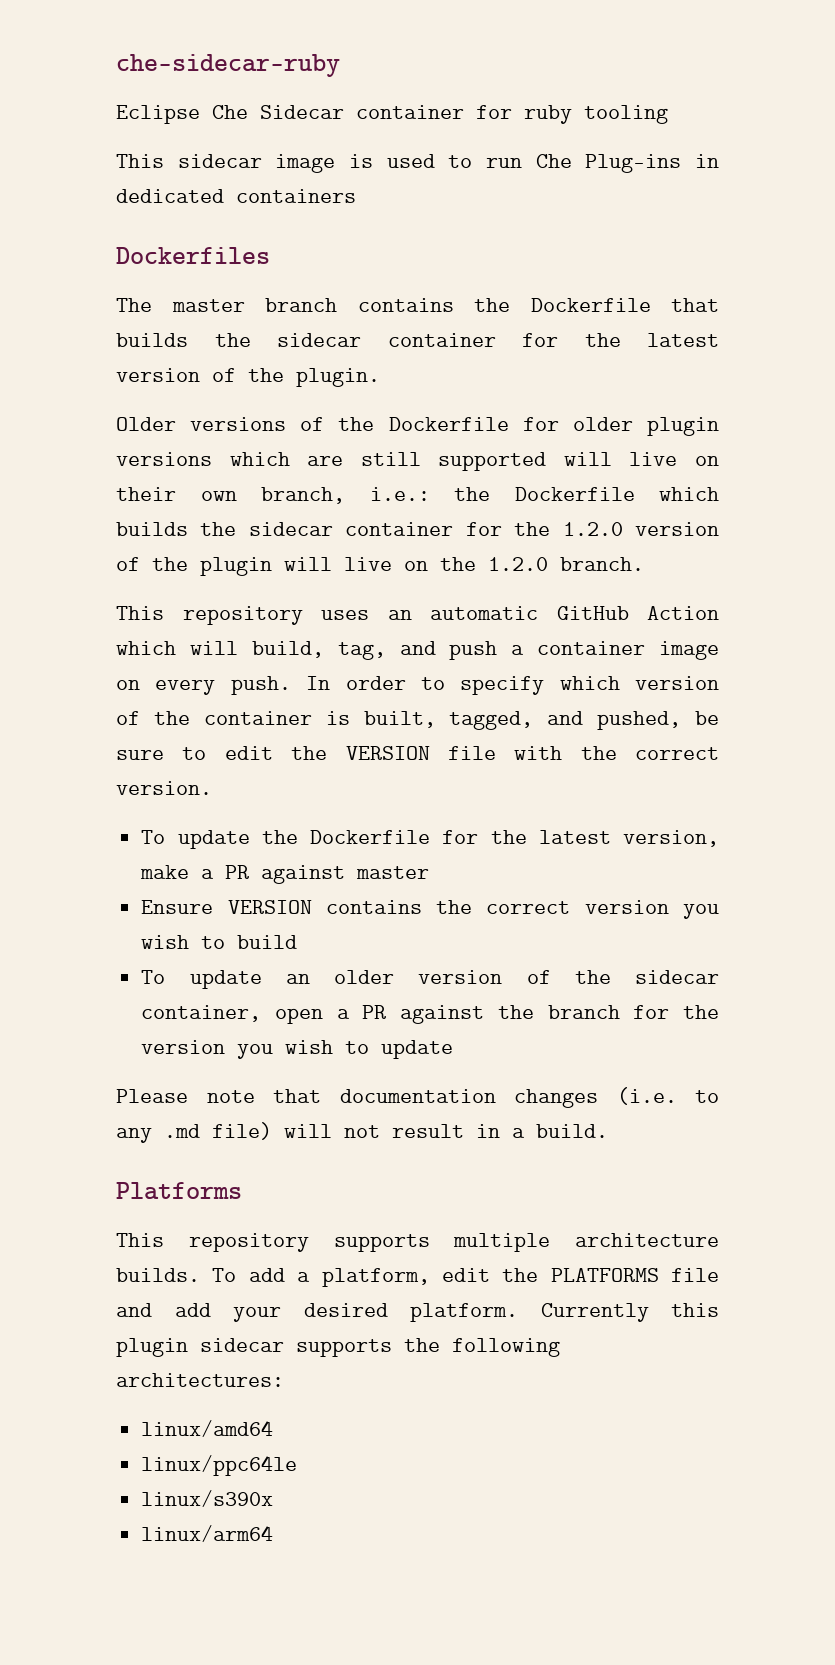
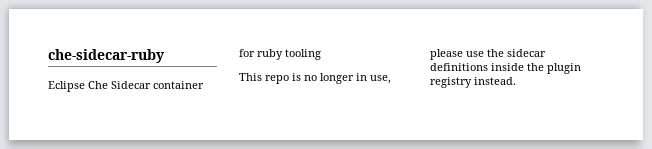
- This sidecar image is used to run Che Plug-ins in dedicated containers
- Dockerfiles
- The master branch contains the Dockerfile that builds the sidecar container for the latest version of the plugin.
- Older versions of the Dockerfile for older plugin versions which are still supported will live on their own branch, i.e.: the Dockerfile which builds the sidecar container for the 1.2.0 version of the plugin will live on the 1.2.0 branch.
- This repository uses an automatic GitHub Action which will build, tag, and push a container image on every push. In order to specify which version of the container is built, tagged, and pushed, be sure to edit the VERSION file with the correct version.
- To update the Dockerfile for the latest version, make a PR against master
- Ensure VERSION contains the correct version you wish to build
- To update an older version of the sidecar container, open a PR against the branch for the version you wish to update
- Please note that documentation changes (i.e. to any .md file) will not result in a build.
- Platforms
- This repository supports multiple architecture builds. To add a platform, edit the PLATFORMS file and add your desired platform. Currently this plugin sidecar supports the following architectures:
- linux/amd64
- linux/ppc64le
- linux/s390x
- linux/arm64
+ This repo is no longer in use, please use the sidecar definitions inside the plugin registry instead.

